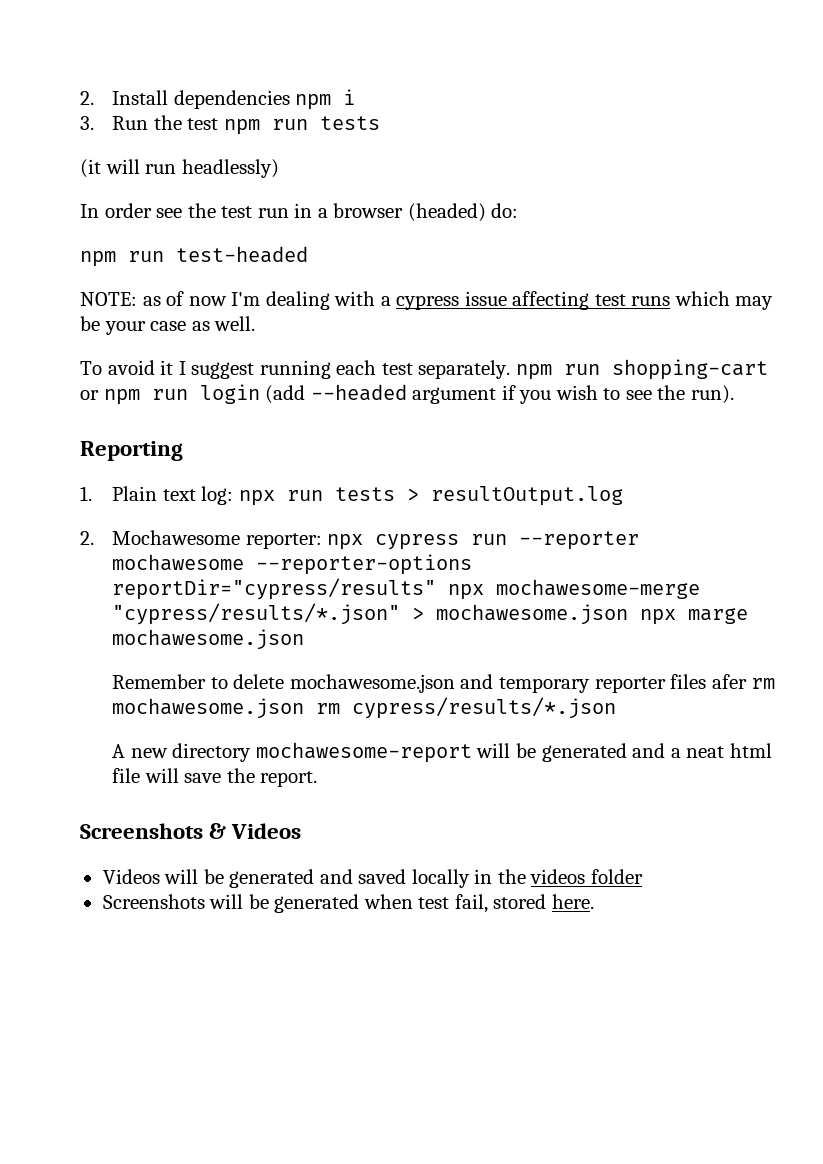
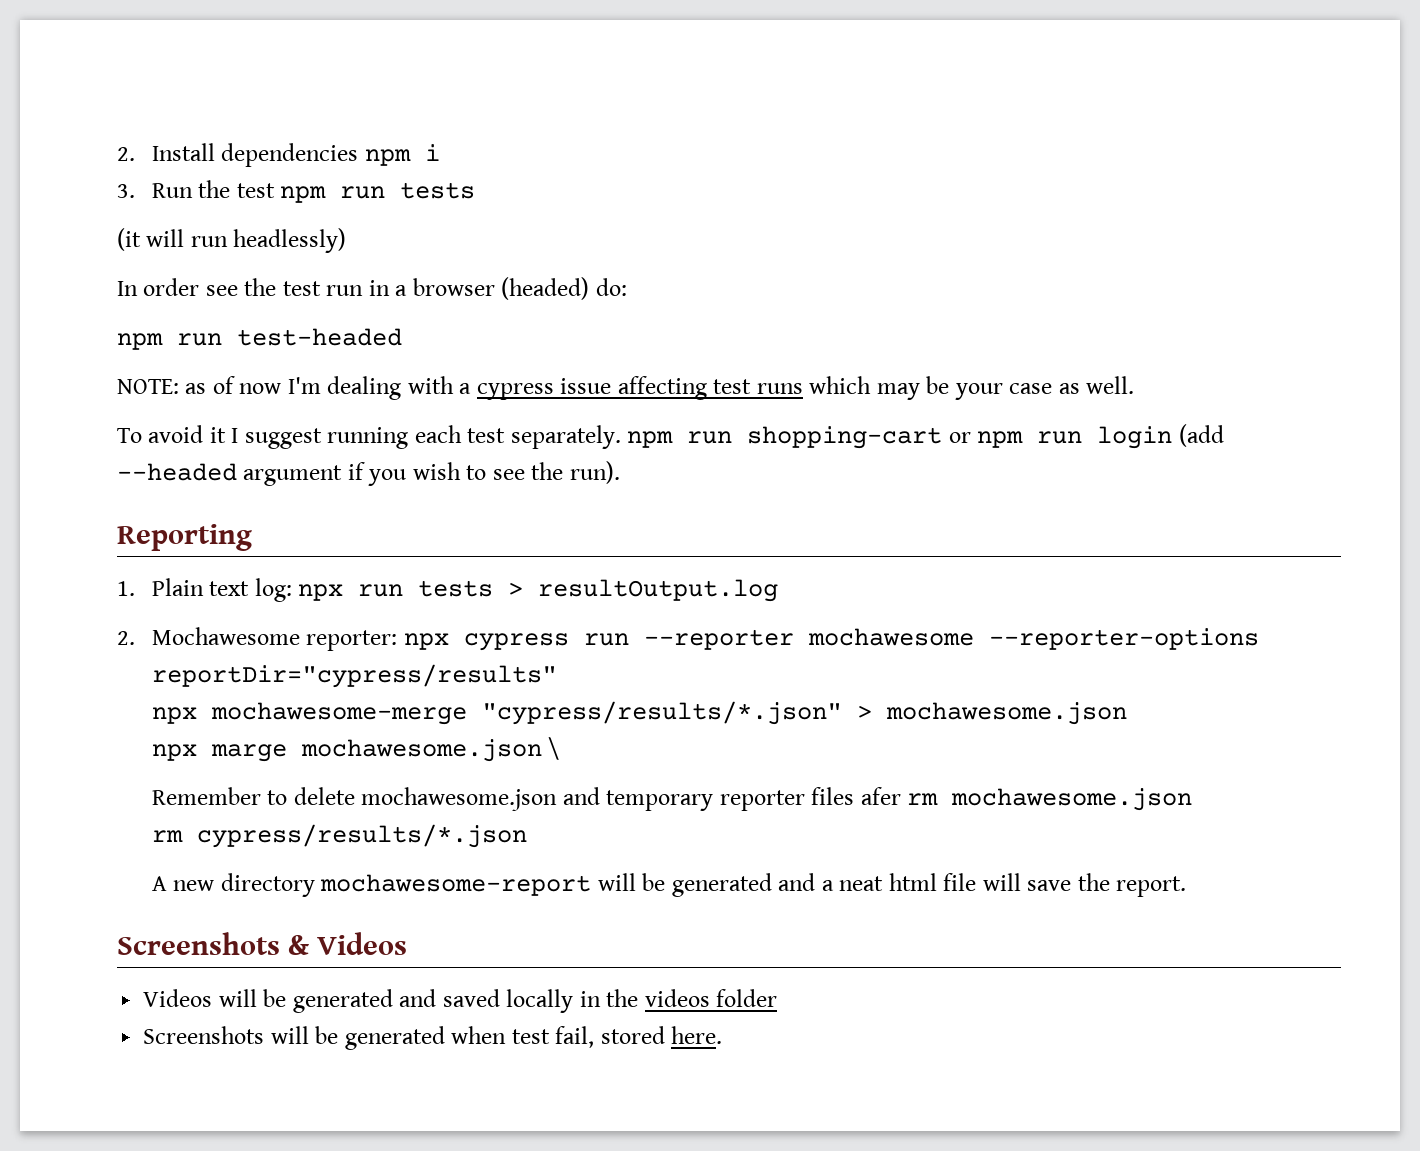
- 2. Mochawesome reporter: npx cypress run --reporter mochawesome --reporter-options reportDir="cypress/results" npx mochawesome-merge "cypress/results/*.json" > mochawesome.json npx marge mochawesome.json
+ 2. Mochawesome reporter: npx cypress run --reporter mochawesome --reporter-options reportDir="cypress/results"
+ npx mochawesome-merge "cypress/results/*.json" > mochawesome.json
+ npx marge mochawesome.json \
- Remember to delete mochawesome.json and temporary reporter files afer rm mochawesome.json rm cypress/results/*.json
+ Remember to delete mochawesome.json and temporary reporter files afer rm mochawesome.json
+ rm cypress/results/*.json

